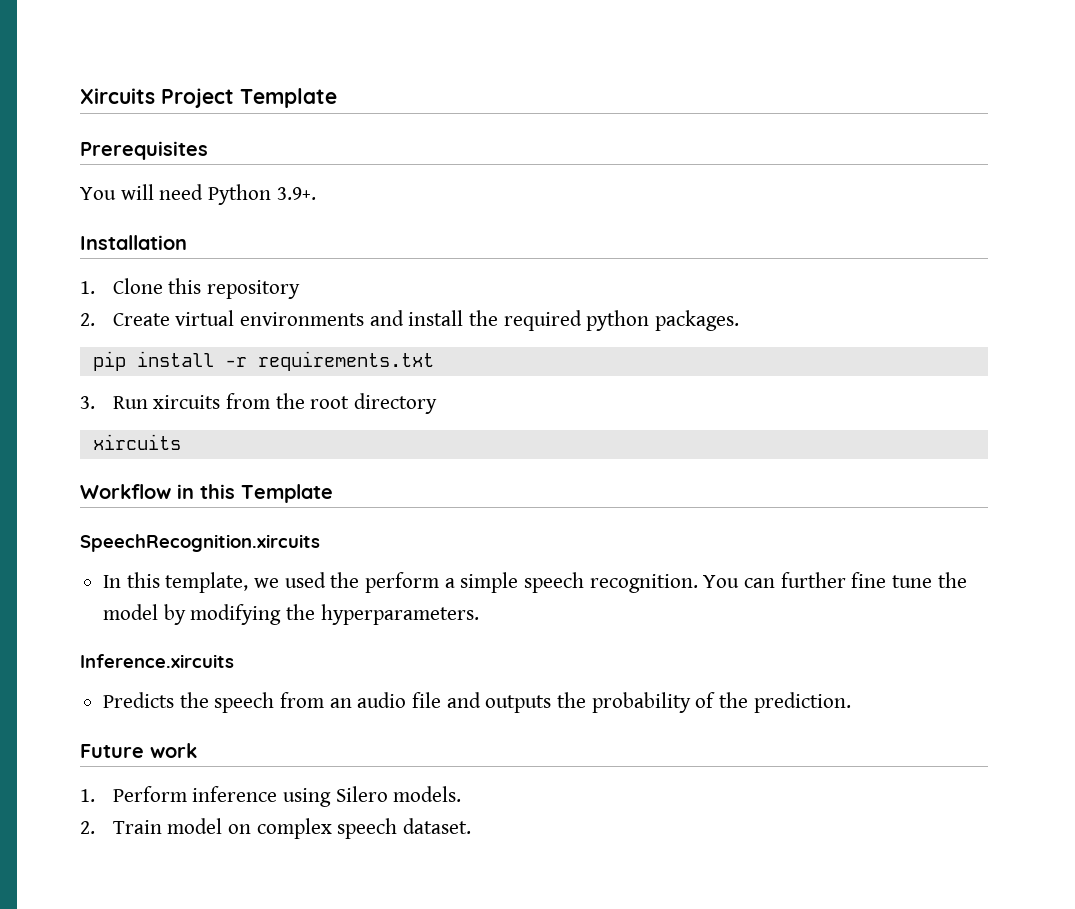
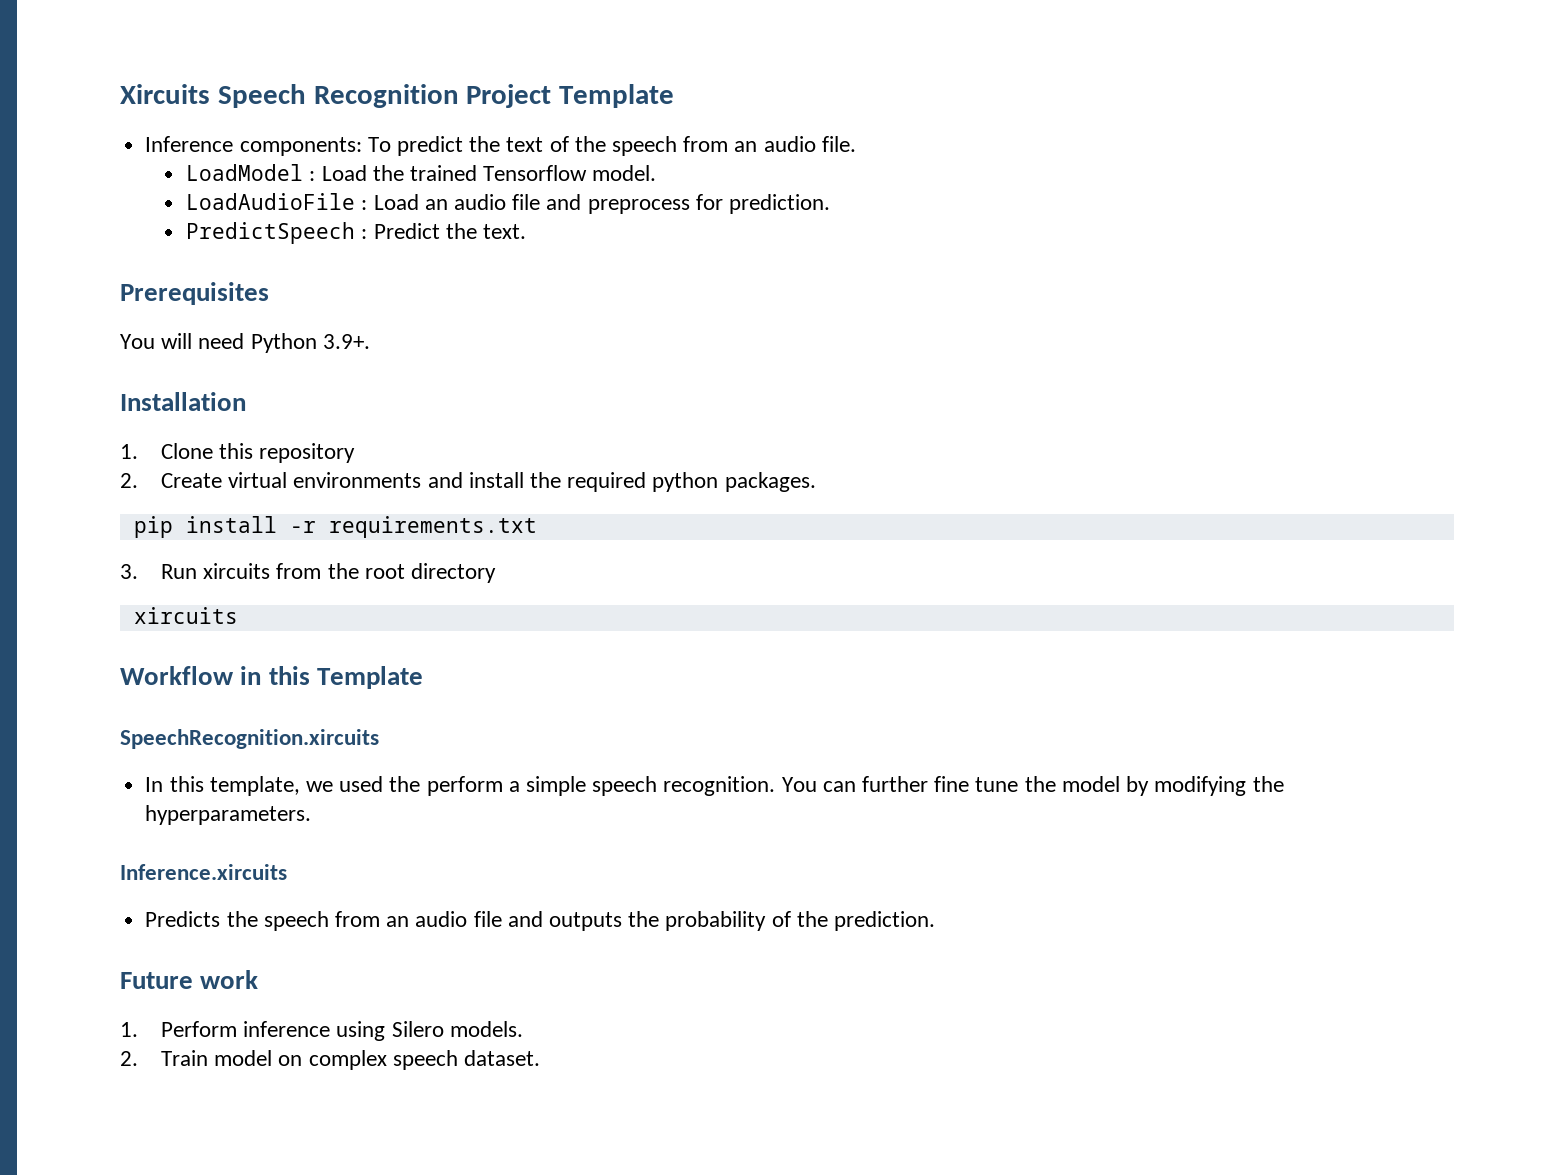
- Xircuits Project Template
+ Xircuits Speech Recognition Project Template
+ Inference components: To predict the text of the speech from an audio file.
+ LoadModel : Load the trained Tensorflow model.
+ LoadAudioFile : Load an audio file and preprocess for prediction.
+ PredictSpeech : Predict the text.

